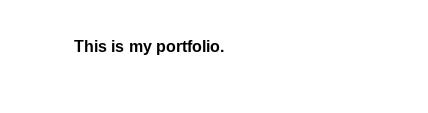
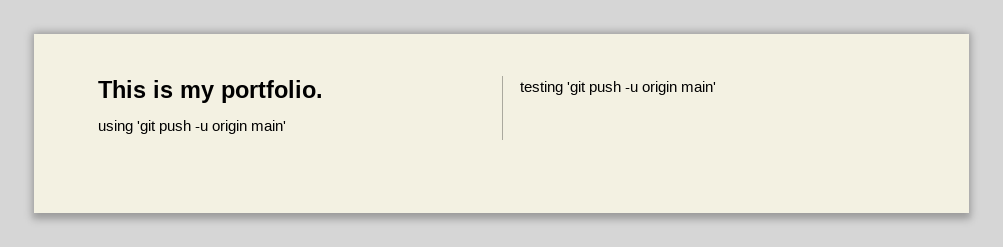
+ using 'git push -u origin main'
+ testing 'git push -u origin main'

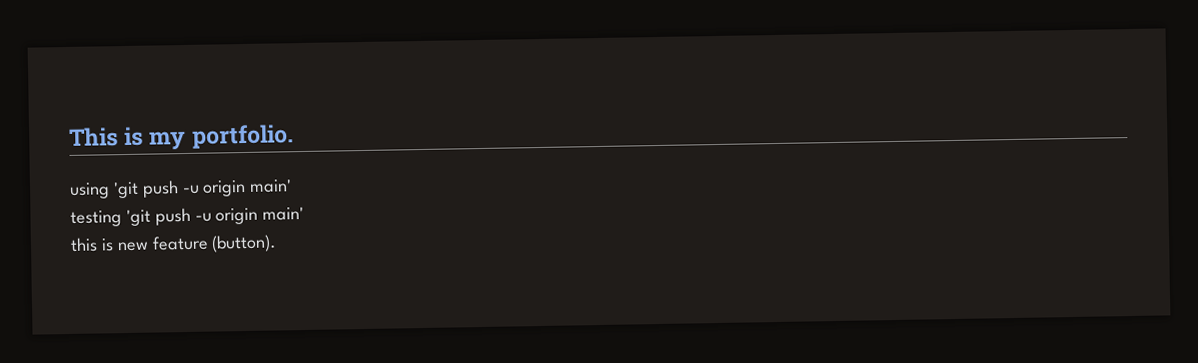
+ this is new feature (button).

